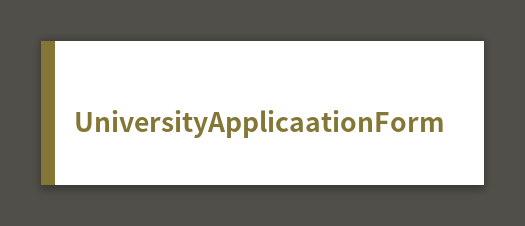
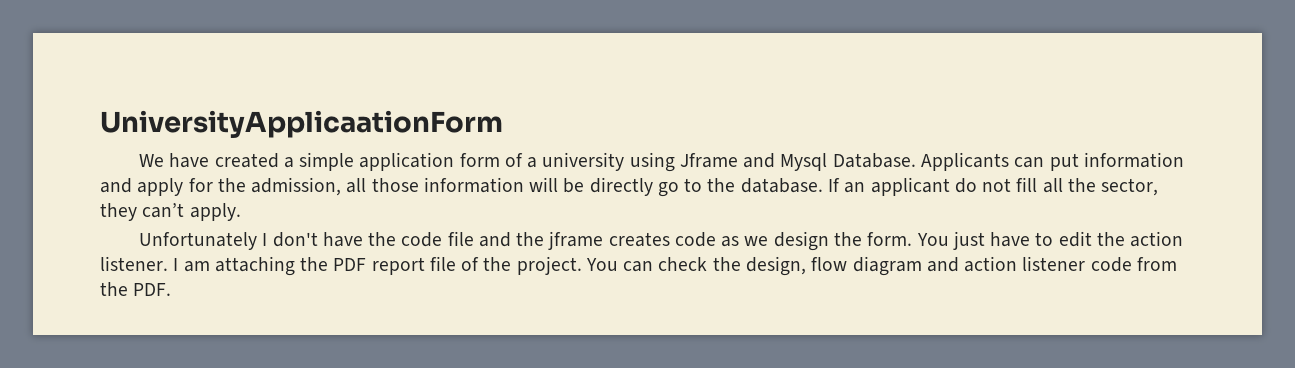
+ We have created a simple application form of a university using Jframe and Mysql Database. Applicants can put information and apply for the admission, all those information will be directly go to the database. If an applicant do not fill all the sector, they can’t apply.
+ Unfortunately I don't have the code file and the jframe creates code as we design the form. You just have to edit the action listener. I am attaching the PDF report file of the project. You can check the design, flow diagram and action listener code from the PDF.

